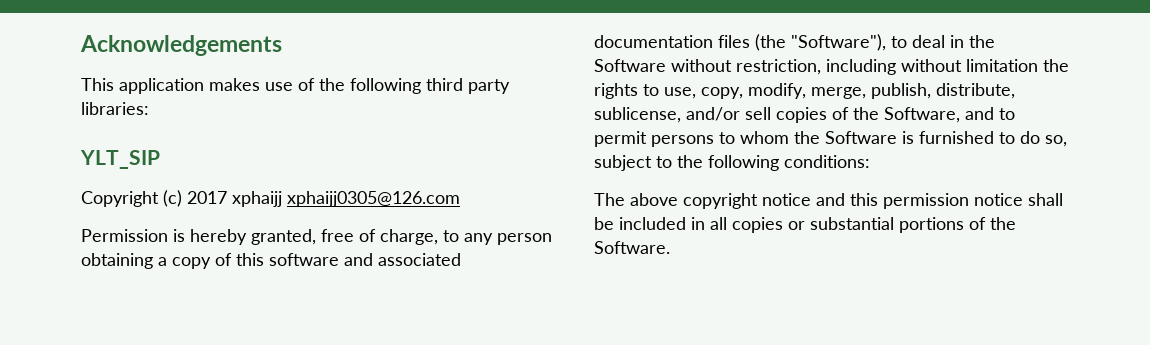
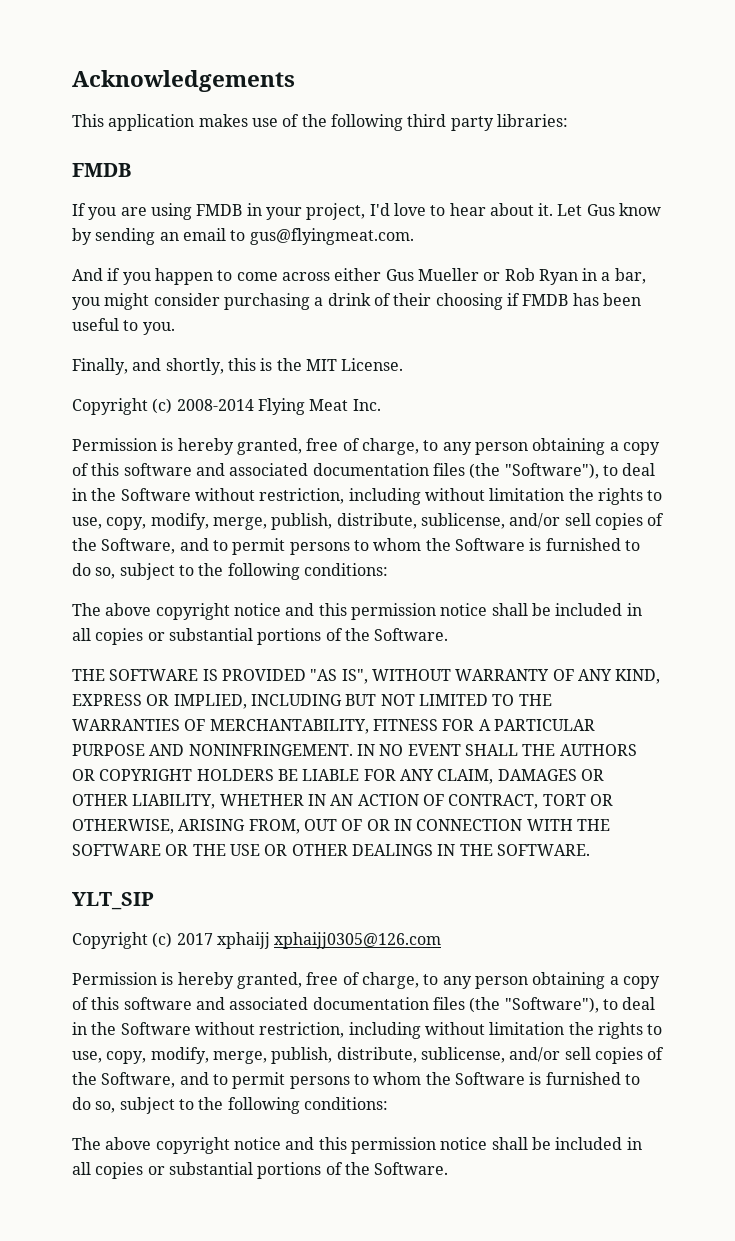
  This application makes use of the following third party libraries:
+ FMDB
+ If you are using FMDB in your project, I'd love to hear about it. Let Gus know by sending an email to gus@flyingmeat.com.
+ And if you happen to come across either Gus Mueller or Rob Ryan in a bar, you might consider purchasing a drink of their choosing if FMDB has been useful to you.
+ Finally, and shortly, this is the MIT License.
+ Copyright (c) 2008-2014 Flying Meat Inc.
+ Permission is hereby granted, free of charge, to any person obtaining a copy of this software and associated documentation files (the "Software"), to deal in the Software without restriction, including without limitation the rights to use, copy, modify, merge, publish, distribute, sublicense, and/or sell copies of the Software, and to permit persons to whom the Software is furnished to do so, subject to the following conditions:
+ The above copyright notice and this permission notice shall be included in all copies or substantial portions of the Software.
+ THE SOFTWARE IS PROVIDED "AS IS", WITHOUT WARRANTY OF ANY KIND, EXPRESS OR IMPLIED, INCLUDING BUT NOT LIMITED TO THE WARRANTIES OF MERCHANTABILITY, FITNESS FOR A PARTICULAR PURPOSE AND NONINFRINGEMENT. IN NO EVENT SHALL THE AUTHORS OR COPYRIGHT HOLDERS BE LIABLE FOR ANY CLAIM, DAMAGES OR OTHER LIABILITY, WHETHER IN AN ACTION OF CONTRACT, TORT OR OTHERWISE, ARISING FROM, OUT OF OR IN CONNECTION WITH THE SOFTWARE OR THE USE OR OTHER DEALINGS IN THE SOFTWARE.

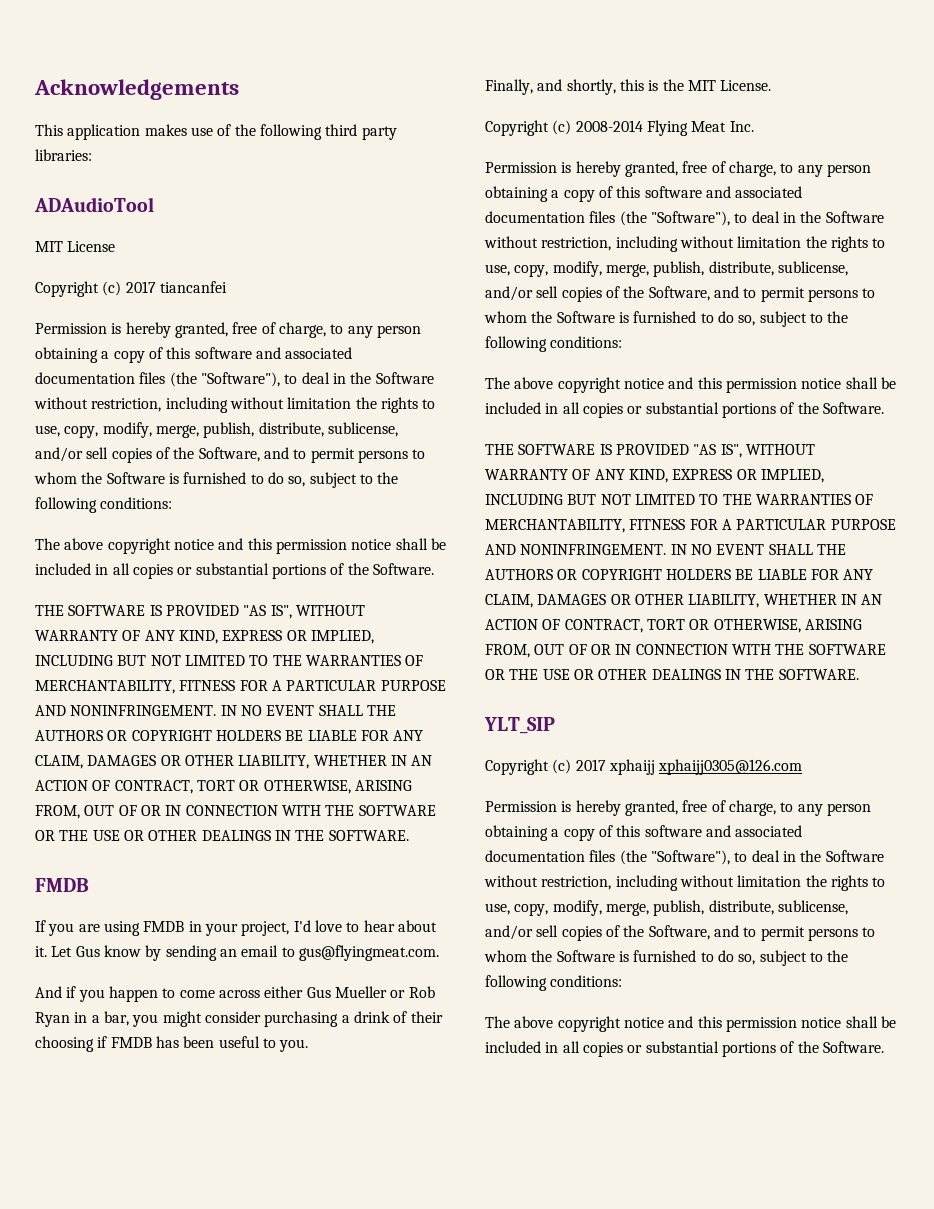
+ ADAudioTool
+ MIT License
+ Copyright (c) 2017 tiancanfei
+ Permission is hereby granted, free of charge, to any person obtaining a copy of this software and associated documentation files (the "Software"), to deal in the Software without restriction, including without limitation the rights to use, copy, modify, merge, publish, distribute, sublicense, and/or sell copies of the Software, and to permit persons to whom the Software is furnished to do so, subject to the following conditions:
+ The above copyright notice and this permission notice shall be included in all copies or substantial portions of the Software.
+ THE SOFTWARE IS PROVIDED "AS IS", WITHOUT WARRANTY OF ANY KIND, EXPRESS OR IMPLIED, INCLUDING BUT NOT LIMITED TO THE WARRANTIES OF MERCHANTABILITY, FITNESS FOR A PARTICULAR PURPOSE AND NONINFRINGEMENT. IN NO EVENT SHALL THE AUTHORS OR COPYRIGHT HOLDERS BE LIABLE FOR ANY CLAIM, DAMAGES OR OTHER LIABILITY, WHETHER IN AN ACTION OF CONTRACT, TORT OR OTHERWISE, ARISING FROM, OUT OF OR IN CONNECTION WITH THE SOFTWARE OR THE USE OR OTHER DEALINGS IN THE SOFTWARE.

